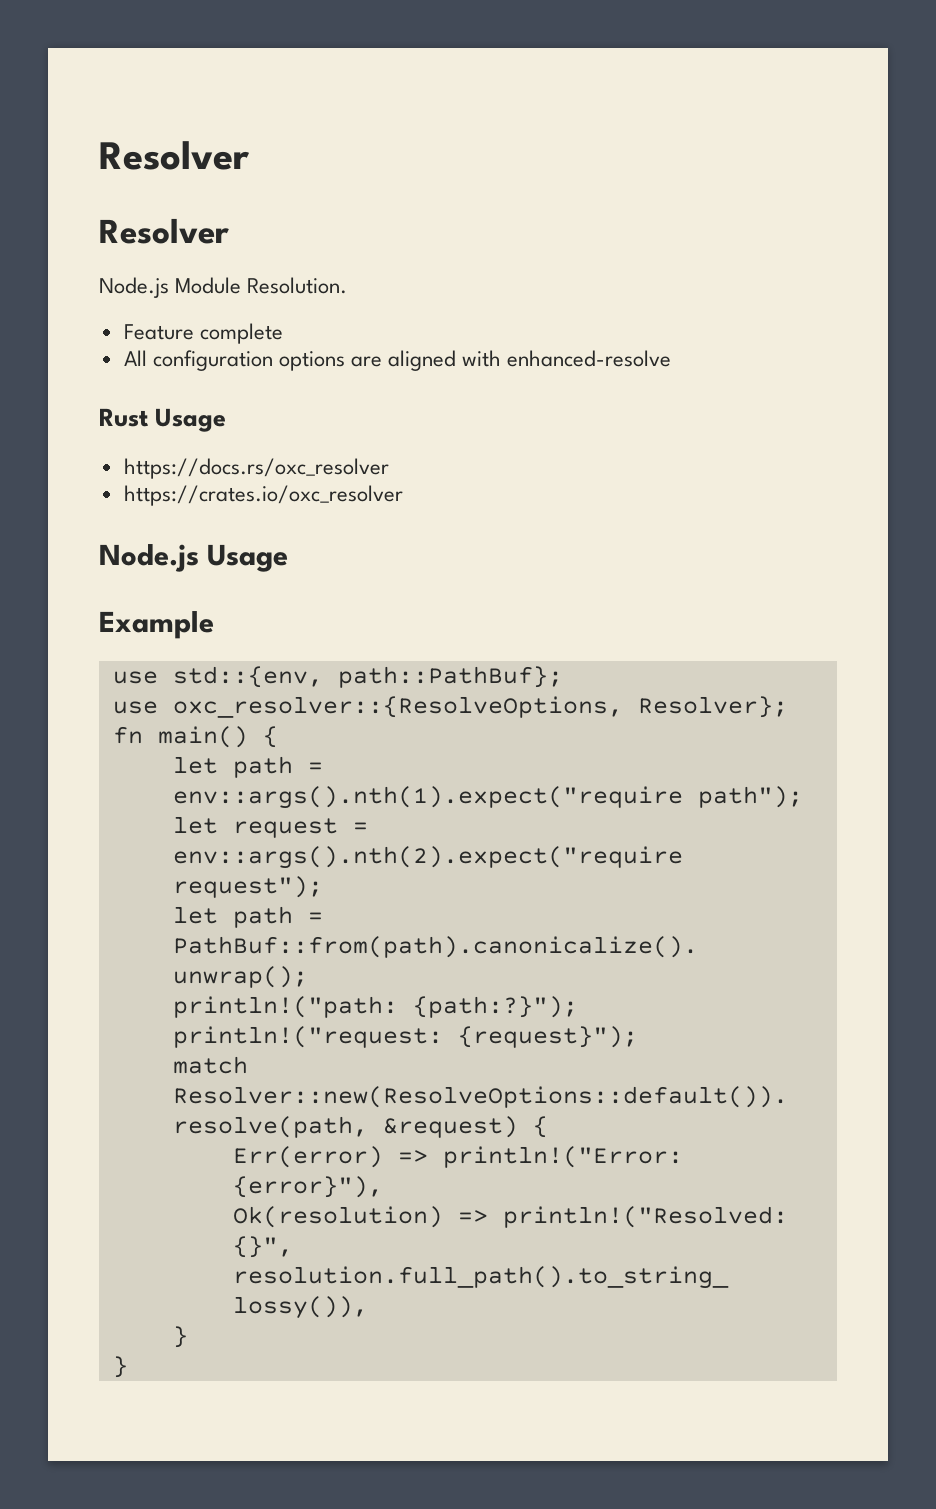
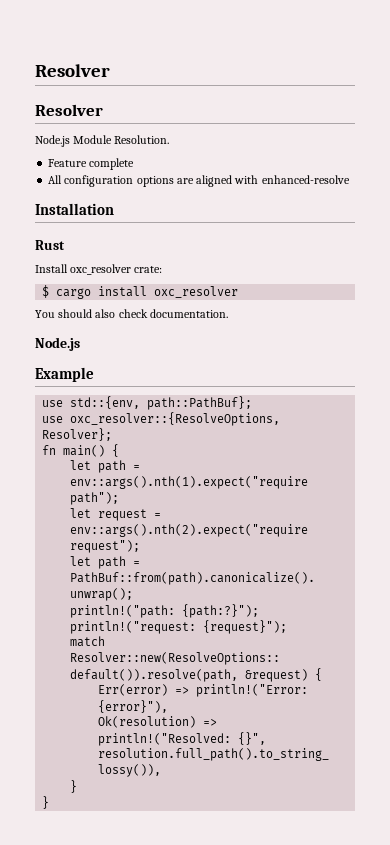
+ Installation
- Rust Usage
- https://docs.rs/oxc_resolver
- https://crates.io/oxc_resolver
- Node.js Usage
+ Rust
+ Install oxc_resolver crate:
+ $ cargo install oxc_resolver
+ You should also check documentation.
+ Node.js

